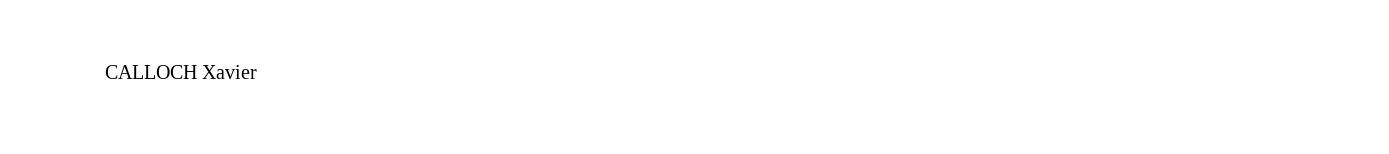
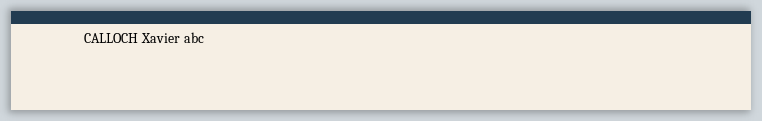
- CALLOCH Xavier
+ CALLOCH Xavier abc

